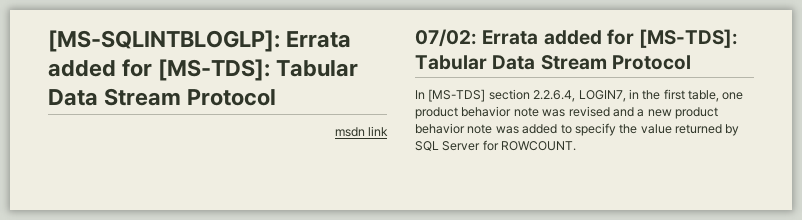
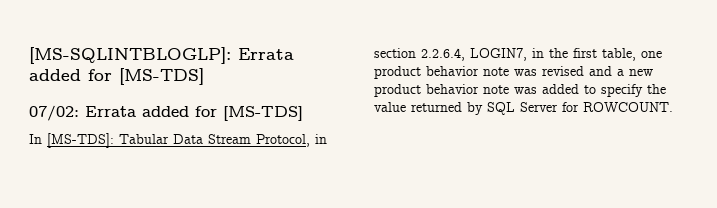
- [MS-SQLINTBLOGLP]: Errata added for [MS-TDS]: Tabular Data Stream Protocol
- msdn link
+ [MS-SQLINTBLOGLP]: Errata added for [MS-TDS]
- 07/02: Errata added for [MS-TDS]: Tabular Data Stream Protocol
- In [MS-TDS] section 2.2.6.4, LOGIN7, in the first table, one product behavior note was revised and a new product behavior note was added to specify the value returned by SQL Server for ROWCOUNT.
+ 07/02: Errata added for [MS-TDS]
+ In [MS-TDS]: Tabular Data Stream Protocol, in section 2.2.6.4, LOGIN7, in the first table, one product behavior note was revised and a new product behavior note was added to specify the value returned by SQL Server for ROWCOUNT.

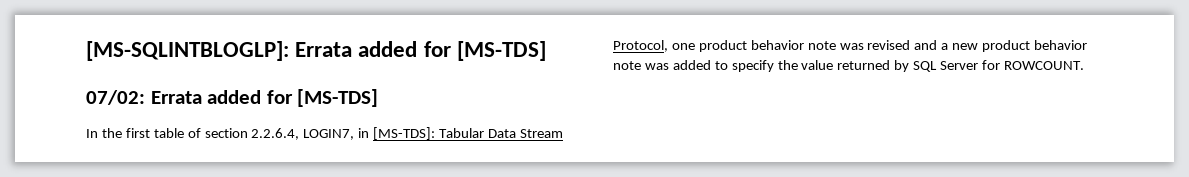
- In [MS-TDS]: Tabular Data Stream Protocol, in section 2.2.6.4, LOGIN7, in the first table, one product behavior note was revised and a new product behavior note was added to specify the value returned by SQL Server for ROWCOUNT.
+ In the first table of section 2.2.6.4, LOGIN7, in [MS-TDS]: Tabular Data Stream Protocol, one product behavior note was revised and a new product behavior note was added to specify the value returned by SQL Server for ROWCOUNT.

